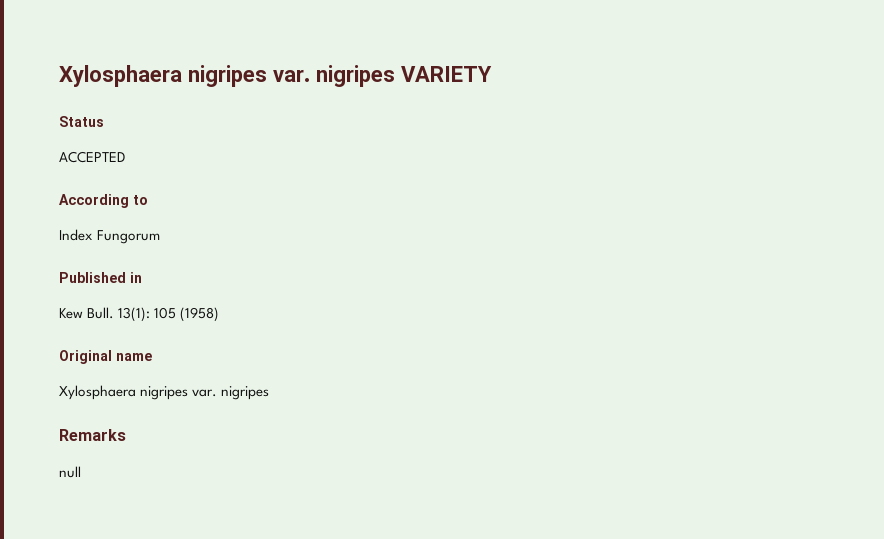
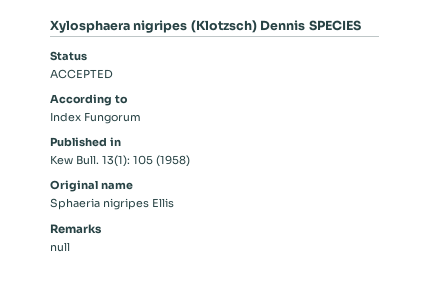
- Xylosphaera nigripes var. nigripes VARIETY
+ Xylosphaera nigripes (Klotzsch) Dennis SPECIES
  Original name
- Xylosphaera nigripes var. nigripes
+ Sphaeria nigripes Ellis

